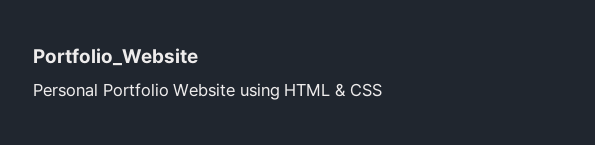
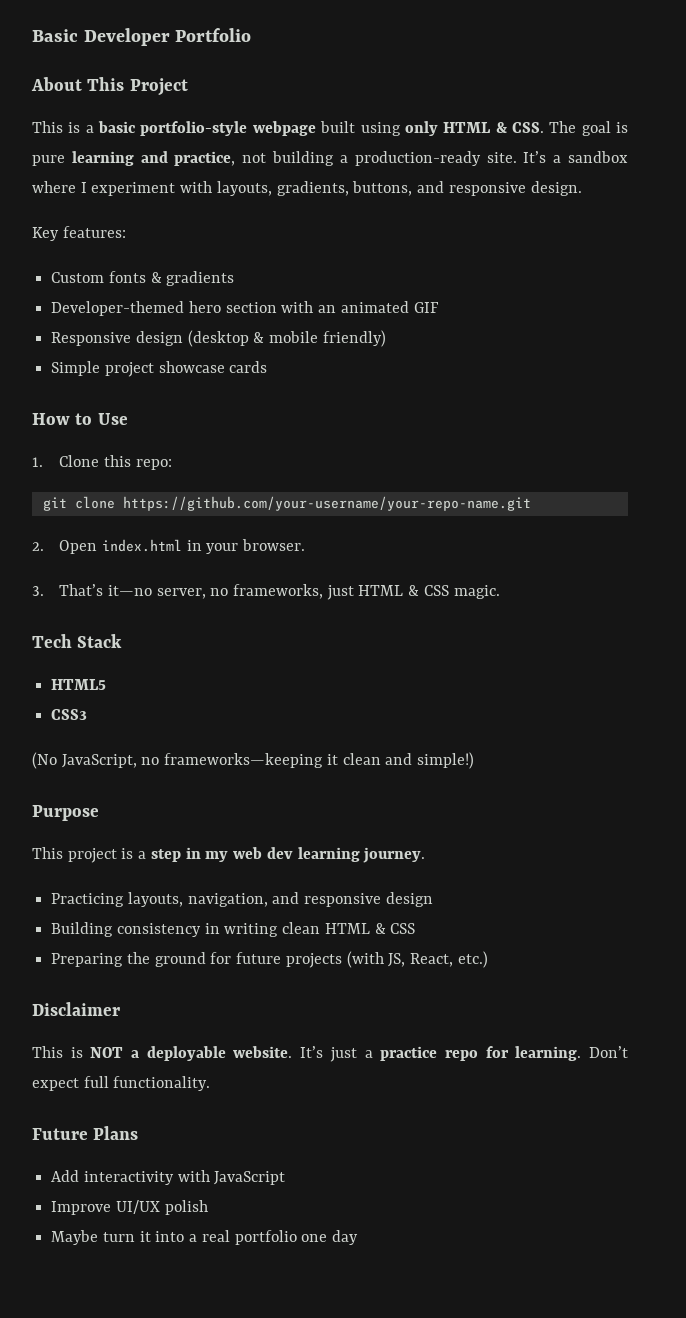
- Portfolio_Website
- Personal Portfolio Website using HTML & CSS
+ Basic Developer Portfolio
+ About This Project
+ This is a basic portfolio-style webpage built using only HTML & CSS. The goal is pure learning and practice, not building a production-ready site. It’s a sandbox where I experiment with layouts, gradients, buttons, and responsive design.
+ Key features:
+ Custom fonts & gradients
+ Developer-themed hero section with an animated GIF
+ Responsive design (desktop & mobile friendly)
+ Simple project showcase cards
+ How to Use
+ 1. Clone this repo:
+ git clone https://github.com/your-username/your-repo-name.git
+ 2. Open index.html in your browser.
+ 3. That’s it—no server, no frameworks, just HTML & CSS magic.
+ Tech Stack
+ HTML5
+ CSS3
+ (No JavaScript, no frameworks—keeping it clean and simple!)
+ Purpose
+ This project is a step in my web dev learning journey.
+ Practicing layouts, navigation, and responsive design
+ Building consistency in writing clean HTML & CSS
+ Preparing the ground for future projects (with JS, React, etc.)
+ Disclaimer
+ This is NOT a deployable website. It’s just a practice repo for learning. Don’t expect full functionality.
+ Future Plans
+ Add interactivity with JavaScript
+ Improve UI/UX polish
+ Maybe turn it into a real portfolio one day

